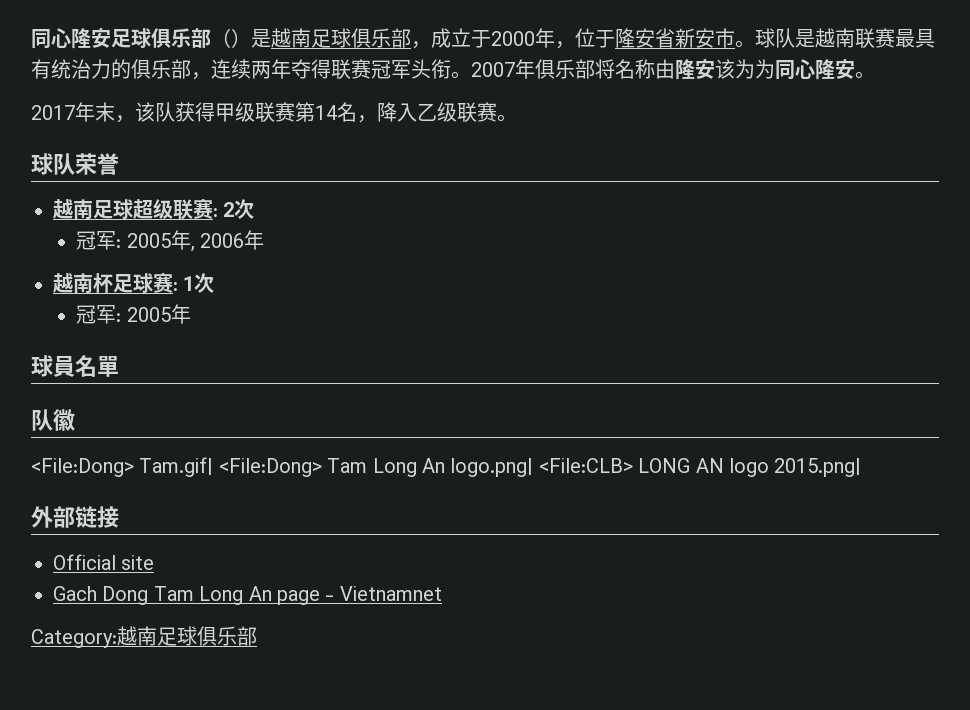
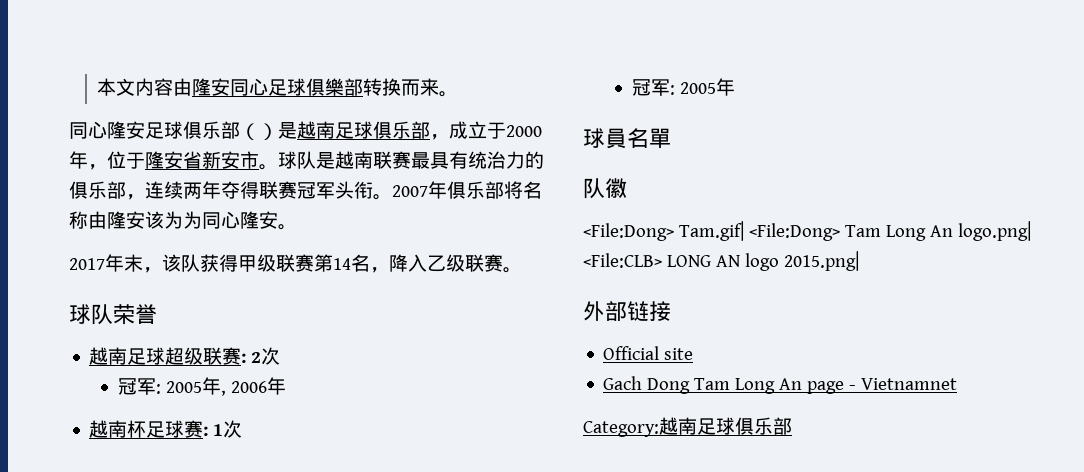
+ 本文内容由隆安同心足球俱樂部转换而来。

